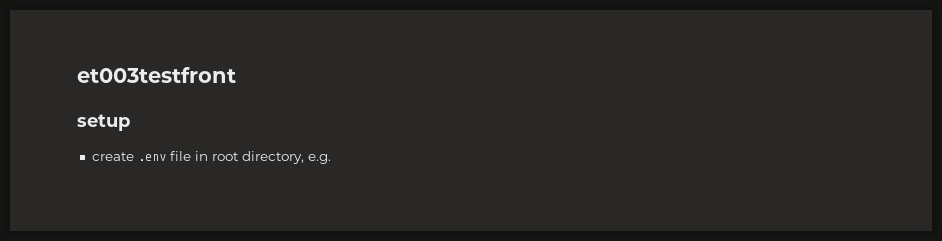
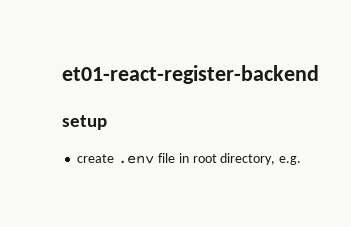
- et003testfront
+ et01-react-register-backend

